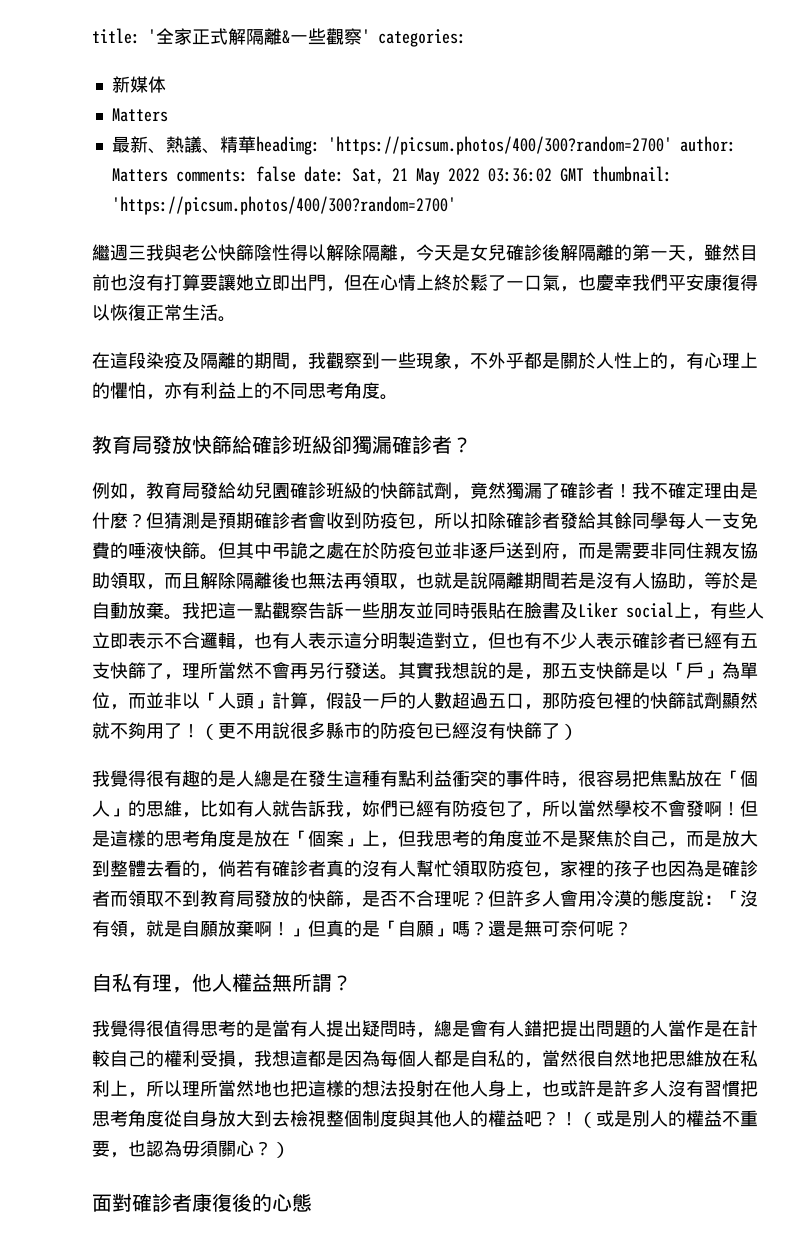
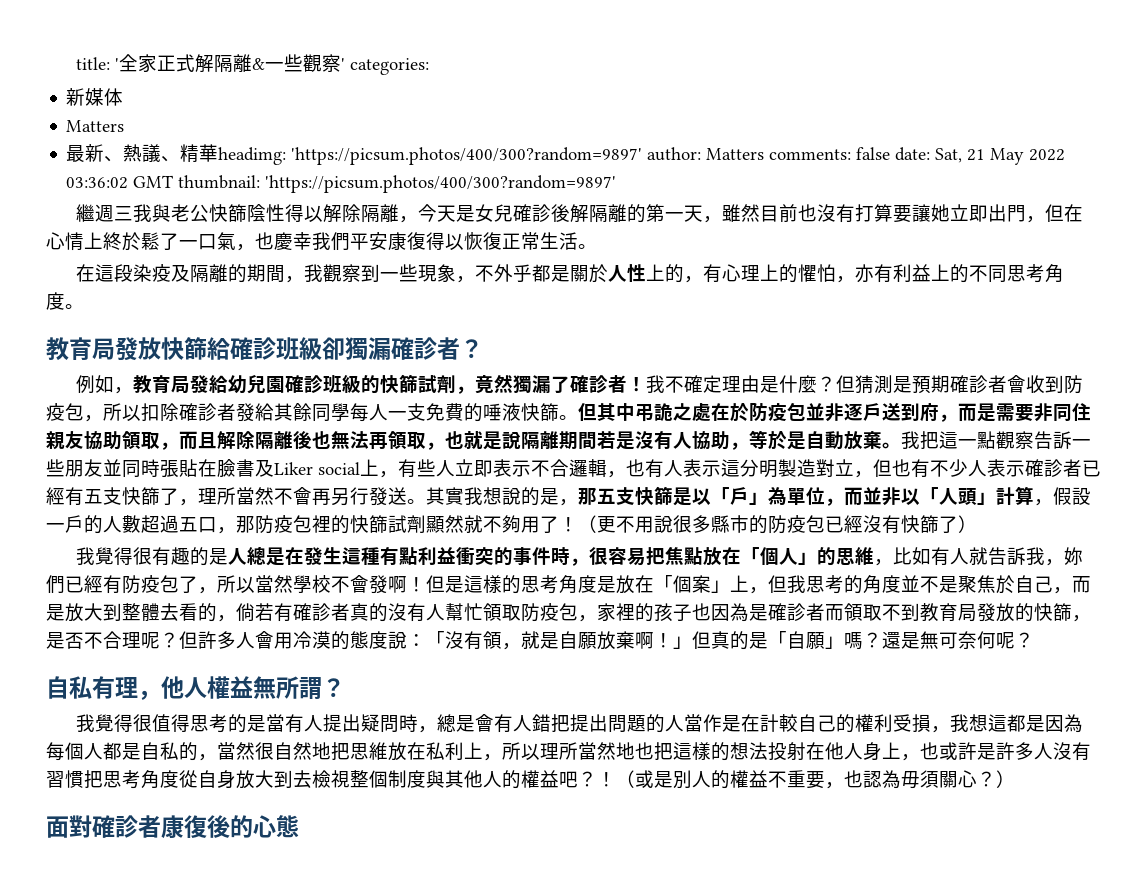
- 最新、熱議、精華headimg: 'https://picsum.photos/400/300?random=2700' author: Matters comments: false date: Sat, 21 May 2022 03:36:02 GMT thumbnail: 'https://picsum.photos/400/300?random=2700'
+ 最新、熱議、精華headimg: 'https://picsum.photos/400/300?random=9897' author: Matters comments: false date: Sat, 21 May 2022 03:36:02 GMT thumbnail: 'https://picsum.photos/400/300?random=9897'

